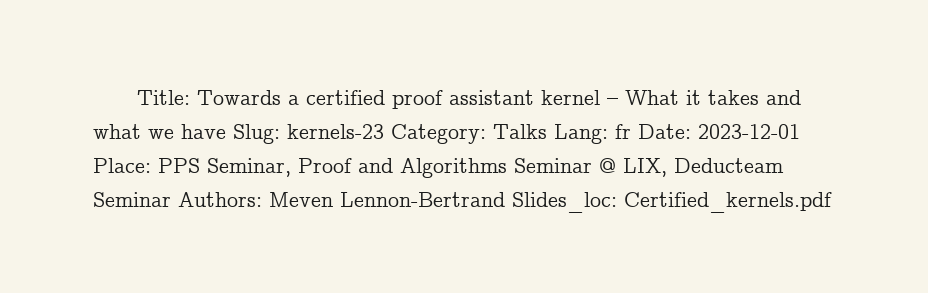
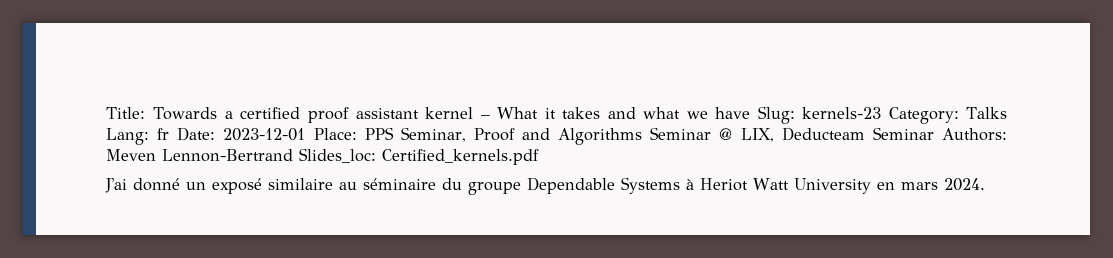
+ J'ai donné un exposé similaire au séminaire du groupe Dependable Systems à Heriot Watt University en mars 2024.

